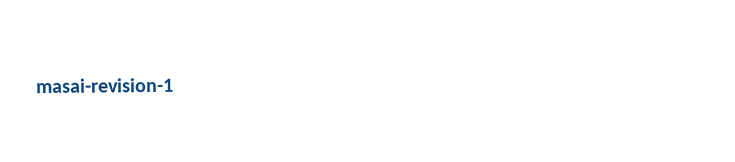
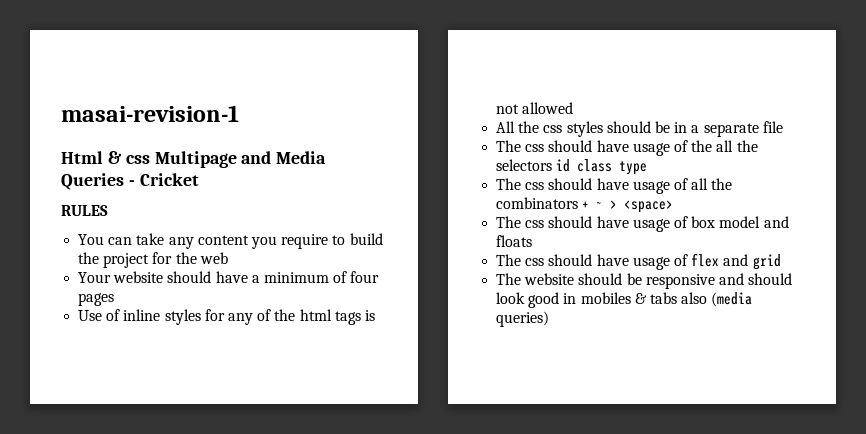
+ Html & css Multipage and Media Queries - Cricket
+ RULES
+ You can take any content you require to build the project for the web
+ Your website should have a minimum of four pages
+ Use of inline styles for any of the html tags is not allowed
+ All the css styles should be in a separate file
+ The css should have usage of the all the selectors id class type
+ The css should have usage of all the combinators + ~ > <space>
+ The css should have usage of box model and floats
+ The css should have usage of flex and grid
+ The website should be responsive and should look good in mobiles & tabs also (media queries)

